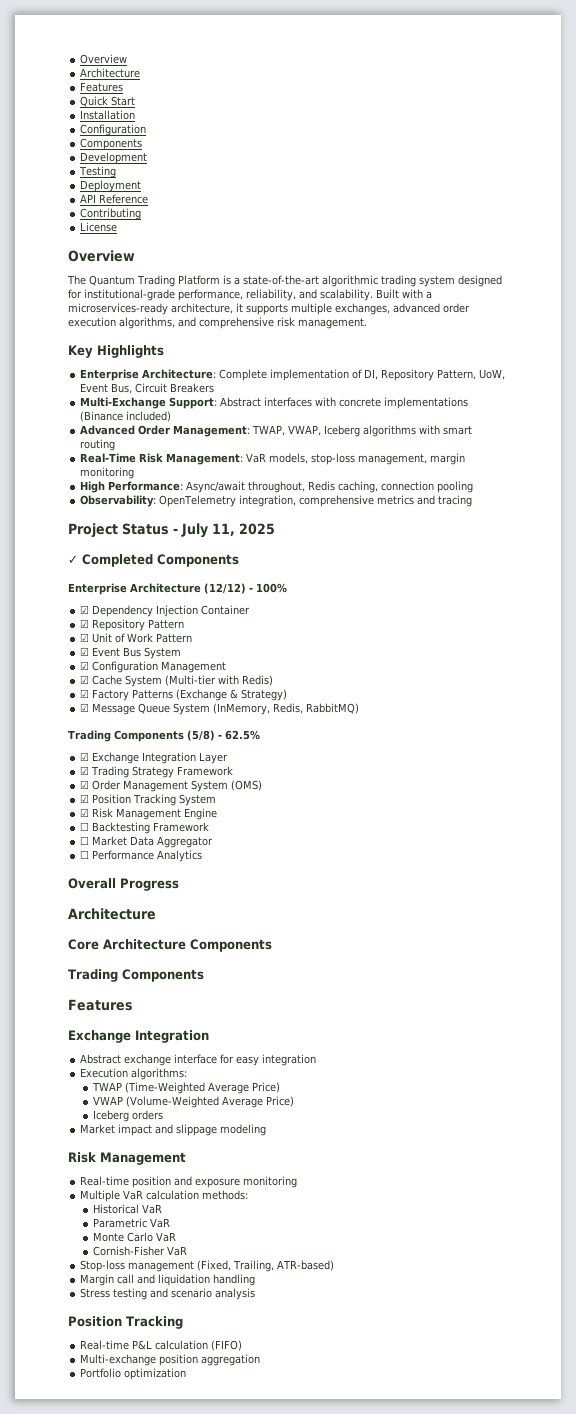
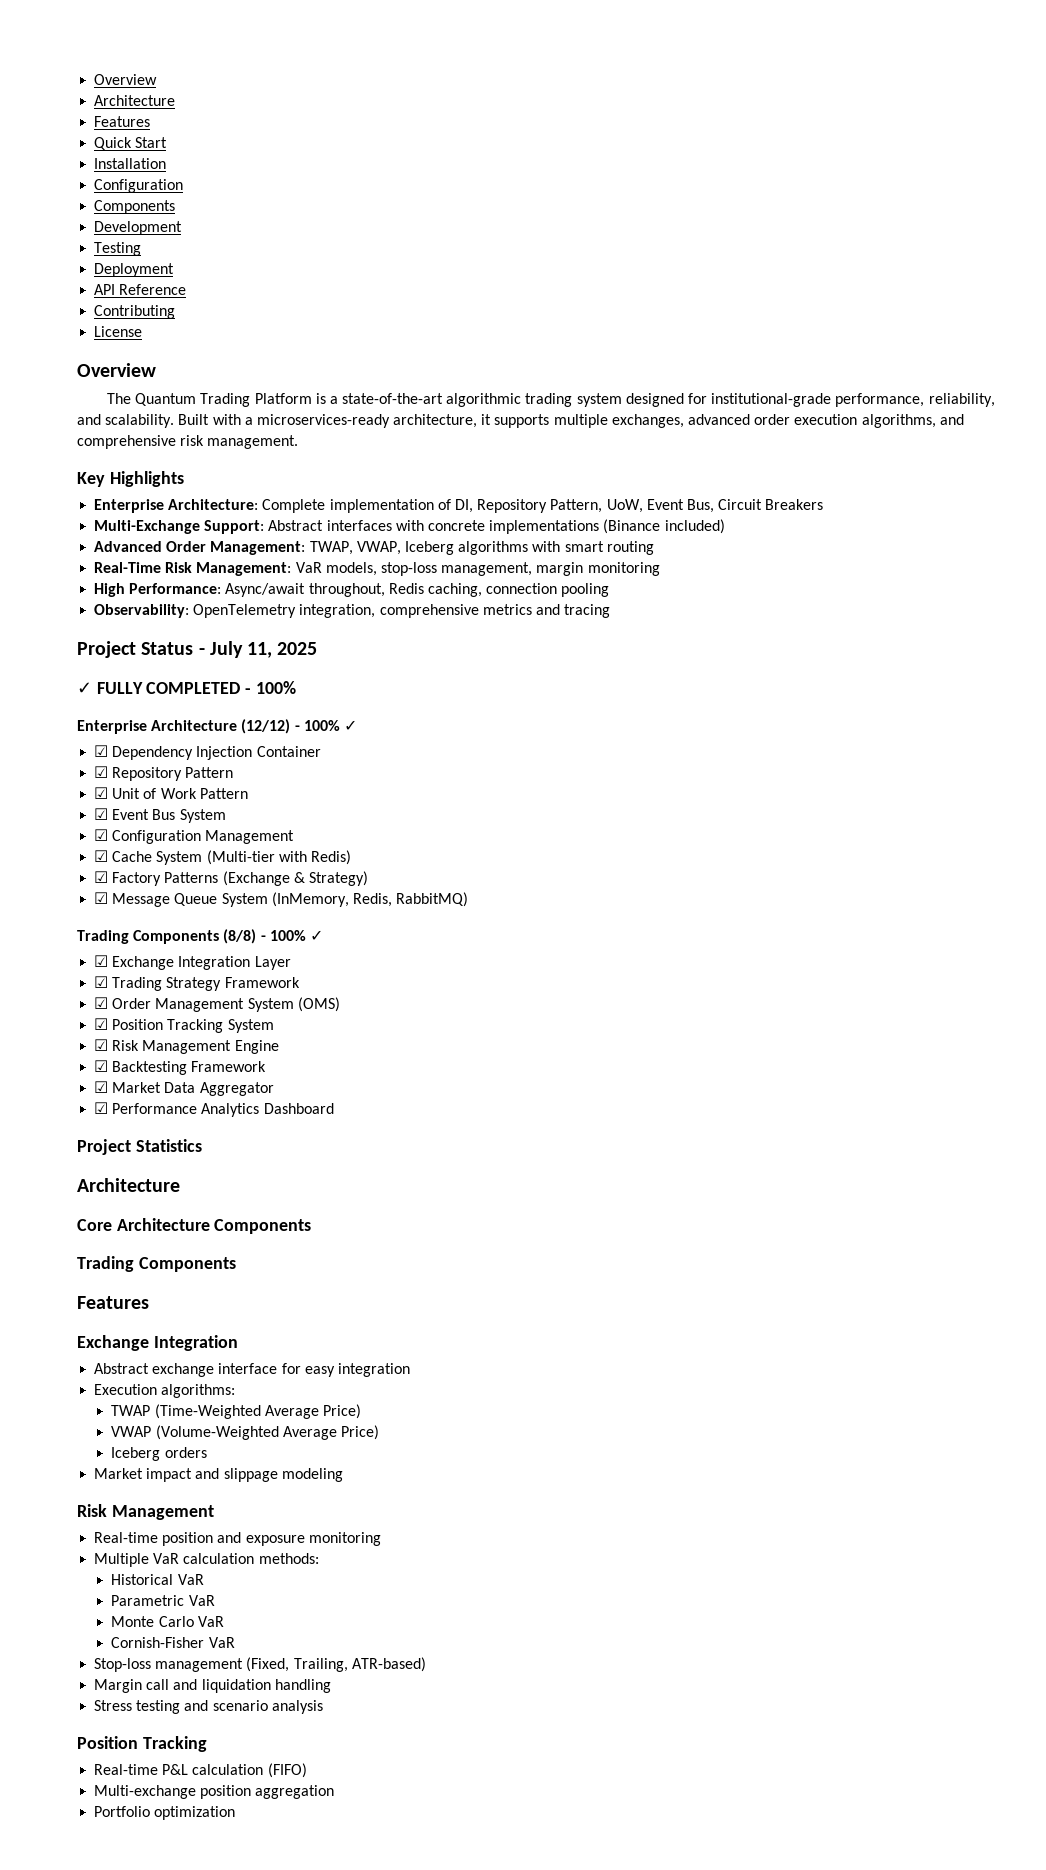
- ✓ Completed Components
+ ✓ FULLY COMPLETED - 100%
- Enterprise Architecture (12/12) - 100%
+ Enterprise Architecture (12/12) - 100% ✓
- Trading Components (5/8) - 62.5%
+ Trading Components (8/8) - 100% ✓
- ☐ Backtesting Framework
+ ☑ Backtesting Framework
- ☐ Market Data Aggregator
+ ☑ Market Data Aggregator
- ☐ Performance Analytics
- Overall Progress
+ ☑ Performance Analytics Dashboard
+ Project Statistics

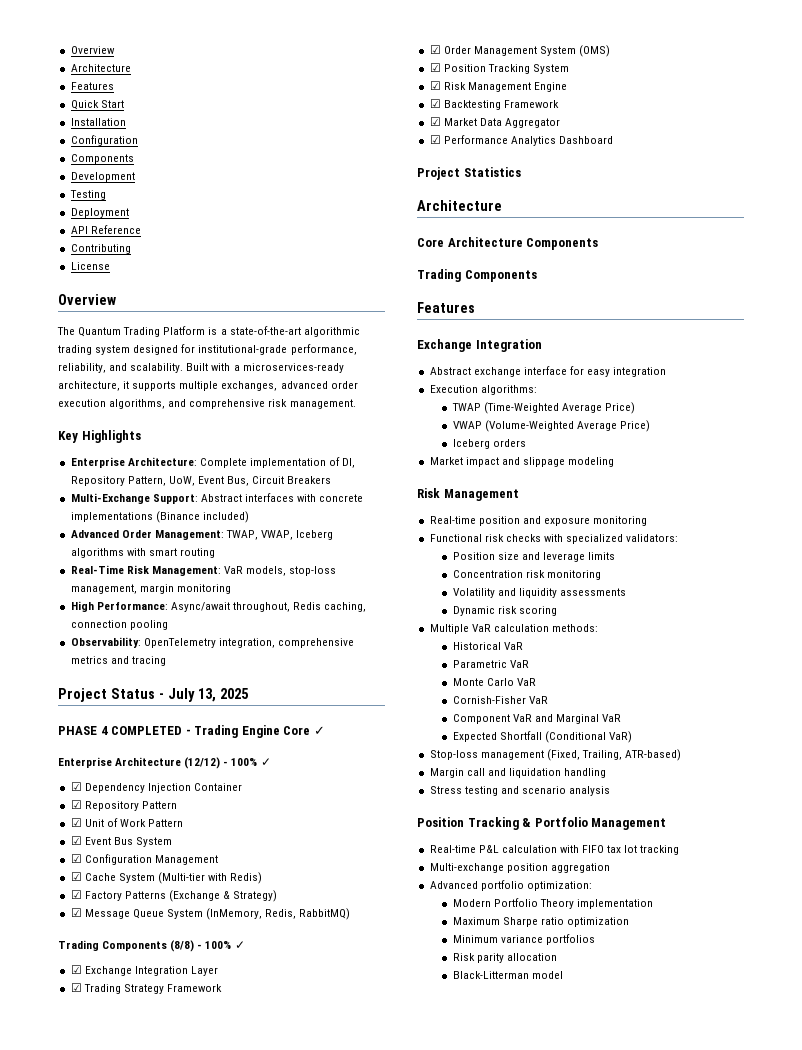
- Project Status - July 11, 2025
+ Project Status - July 13, 2025
- ✓ FULLY COMPLETED - 100%
+ PHASE 4 COMPLETED - Trading Engine Core ✓
+ Functional risk checks with specialized validators:
+ Position size and leverage limits
+ Concentration risk monitoring
+ Volatility and liquidity assessments
+ Dynamic risk scoring
+ Component VaR and Marginal VaR
+ Expected Shortfall (Conditional VaR)
  Stress testing and scenario analysis
- Position Tracking
+ Position Tracking & Portfolio Management
- Real-time P&L calculation (FIFO)
+ Real-time P&L calculation with FIFO tax lot tracking
  Multi-exchange position aggregation
- Portfolio optimization
+ Advanced portfolio optimization:
+ Modern Portfolio Theory implementation
+ Maximum Sharpe ratio optimization
+ Minimum variance portfolios
+ Risk parity allocation
+ Black-Litterman model

